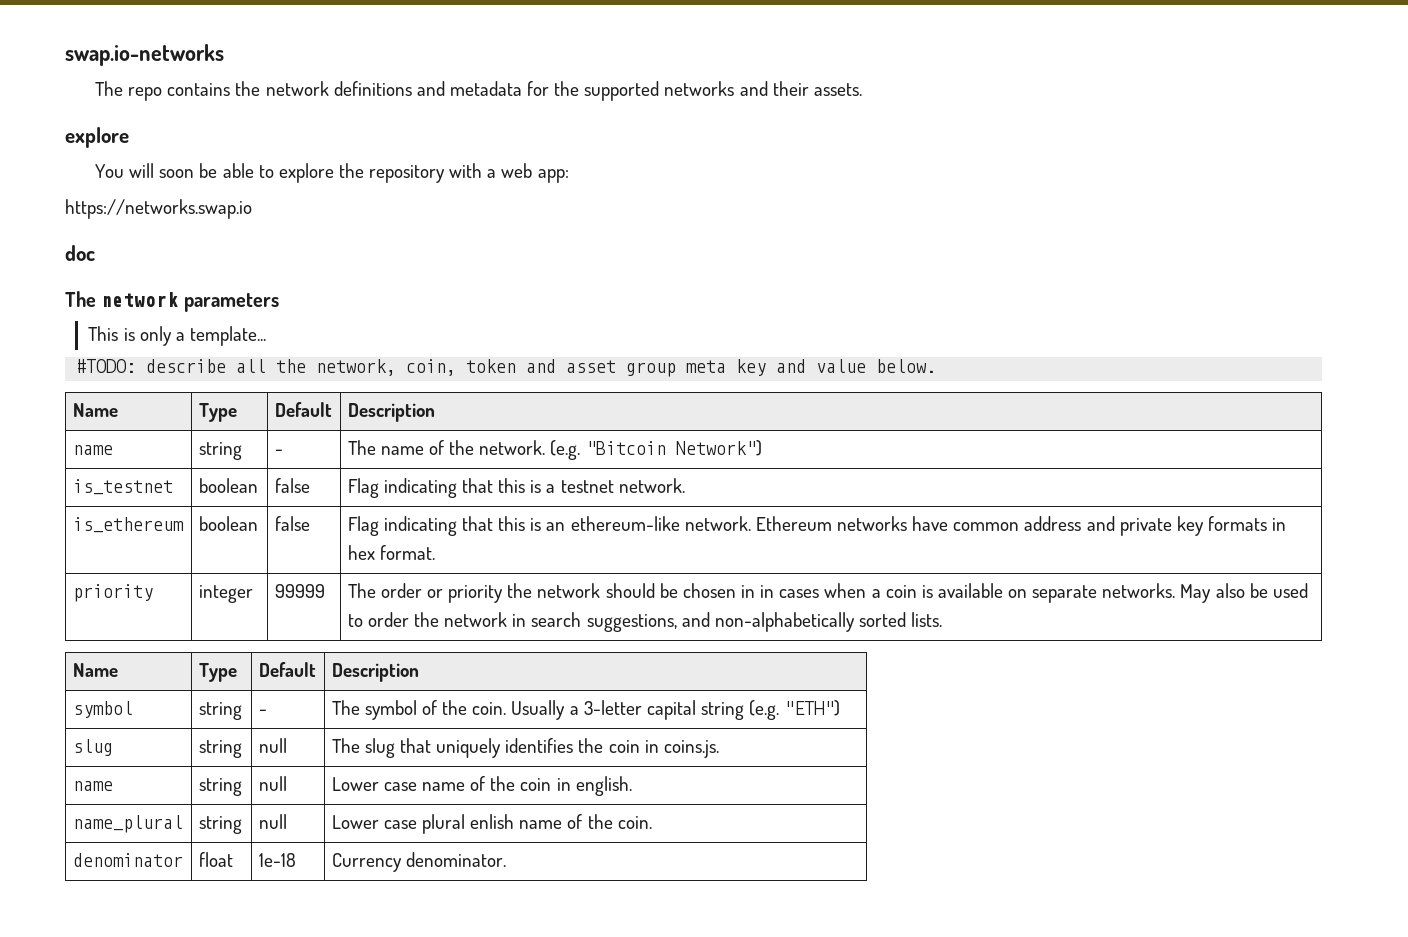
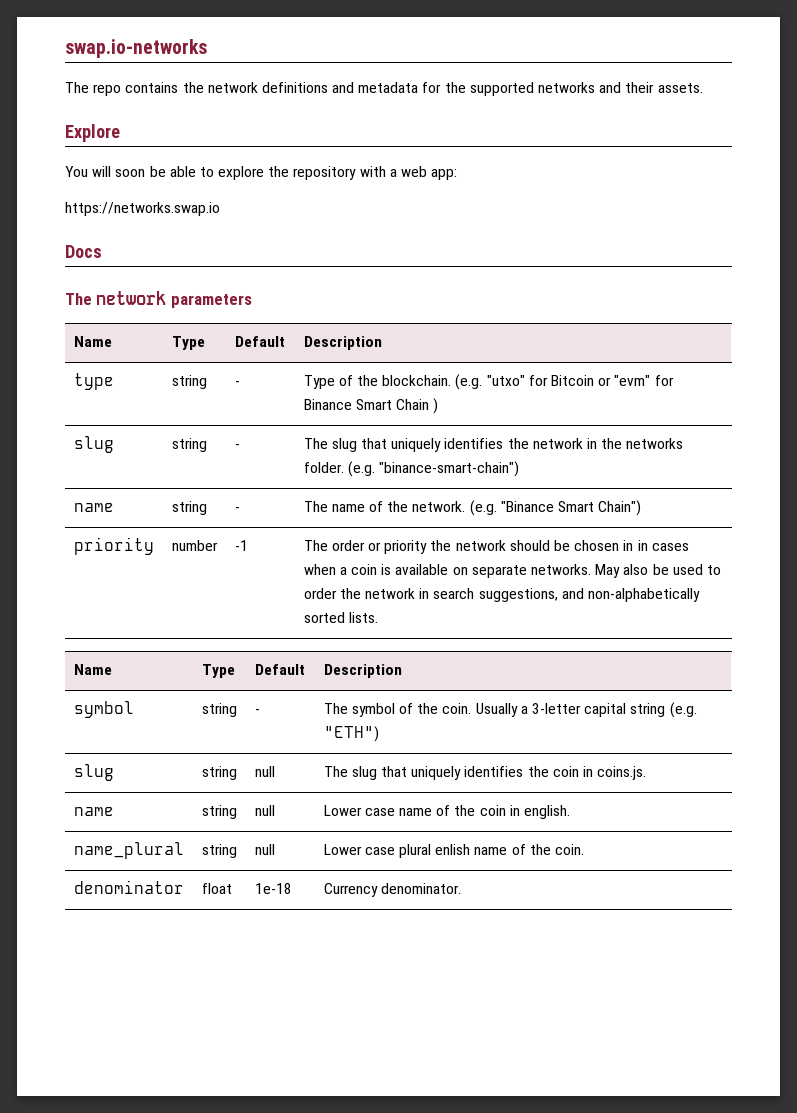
  The repo contains the network definitions and metadata for the supported networks and their assets.
- explore
+ Explore
- doc
+ Docs
  The network parameters
- This is only a template...
- #TODO: describe all the network, coin, token and asset group meta key and value below.
  Name | Type | Default | Description
+ type | string | - | Type of the blockchain. (e.g. "utxo" for Bitcoin or "evm" for Binance Smart Chain )
+ slug | string | - | The slug that uniquely identifies the network in the networks folder. (e.g. "binance-smart-chain")
- name | string | - | The name of the network. (e.g. "Bitcoin Network")
- is_testnet | boolean | false | Flag indicating that this is a testnet network.
- is_ethereum | boolean | false | Flag indicating that this is an ethereum-like network. Ethereum networks have common address and private key formats in hex format.
+ name | string | - | The name of the network. (e.g. "Binance Smart Chain")
- priority | integer | 99999 | The order or priority the network should be chosen in in cases when a coin is available on separate networks. May also be used to order the network in search suggestions, and non-alphabetically sorted lists.
+ priority | number | -1 | The order or priority the network should be chosen in in cases when a coin is available on separate networks. May also be used to order the network in search suggestions, and non-alphabetically sorted lists.

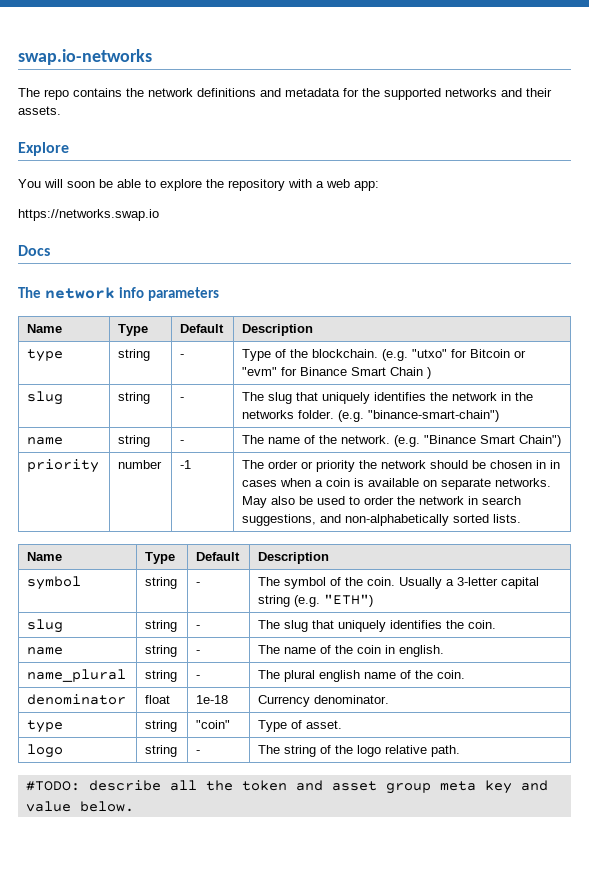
- The network parameters
+ The network info parameters
- slug | string | null | The slug that uniquely identifies the coin in coins.js.
- name | string | null | Lower case name of the coin in english.
+ slug | string | - | The slug that uniquely identifies the coin.
+ name | string | - | The name of the coin in english.
- name_plural | string | null | Lower case plural enlish name of the coin.
+ name_plural | string | - | The plural english name of the coin.
+ type | string | "coin" | Type of asset.
+ logo | string | - | The string of the logo relative path.
+ #TODO: describe all the token and asset group meta key and value below.

